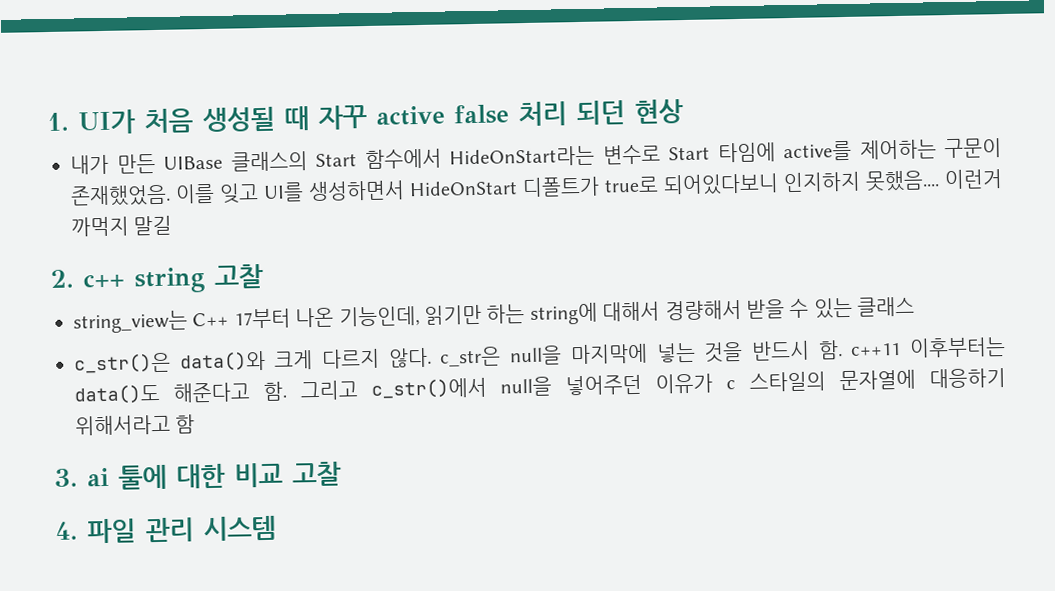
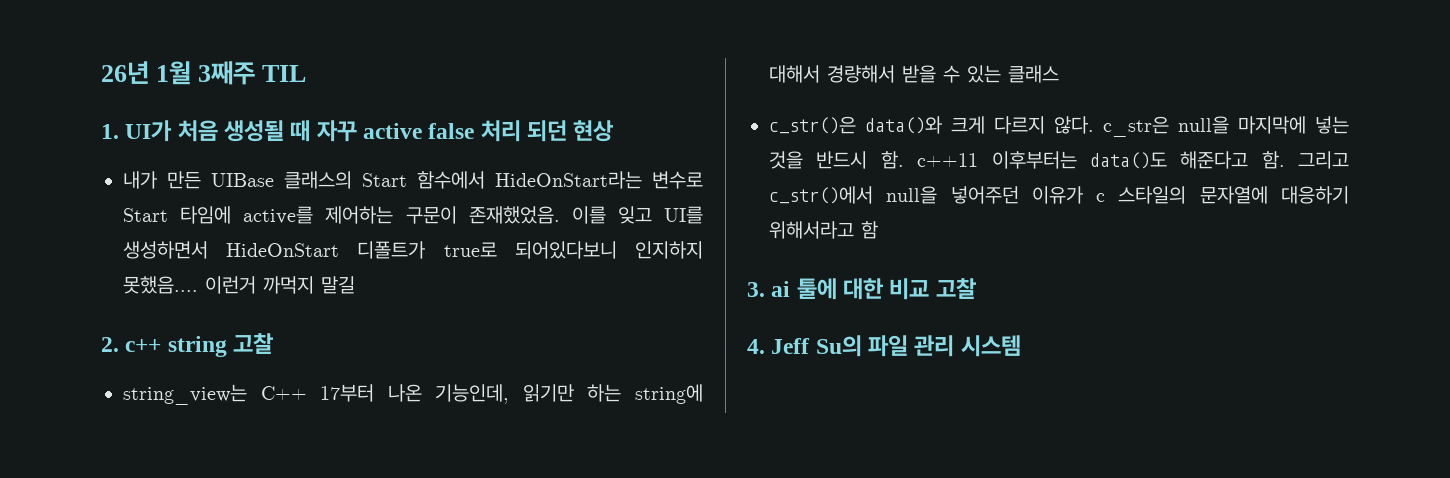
+ 26년 1월 3째주 TIL
- 4. 파일 관리 시스템
+ 4. Jeff Su의 파일 관리 시스템

